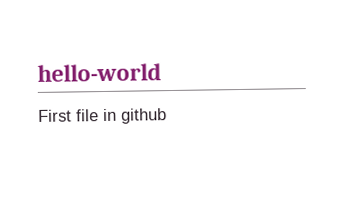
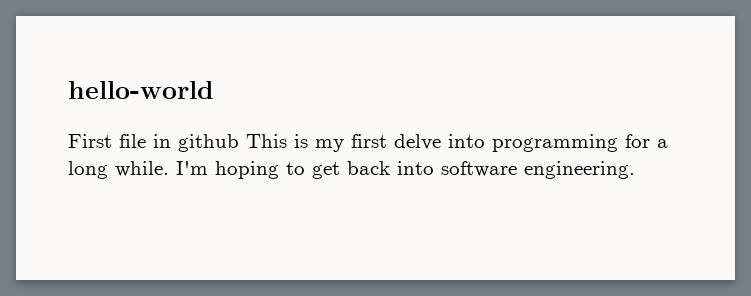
- First file in github
+ First file in github This is my first delve into programming for a long while. I'm hoping to get back into software engineering.

